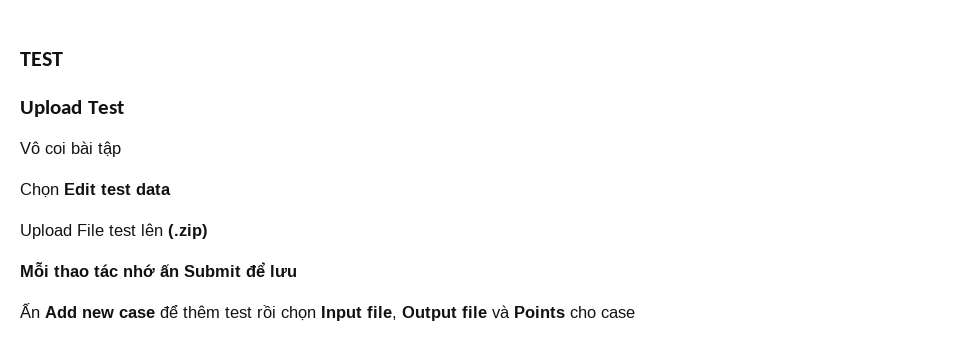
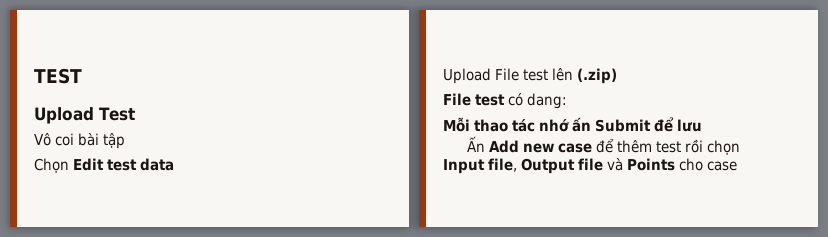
+ File test có dang:

